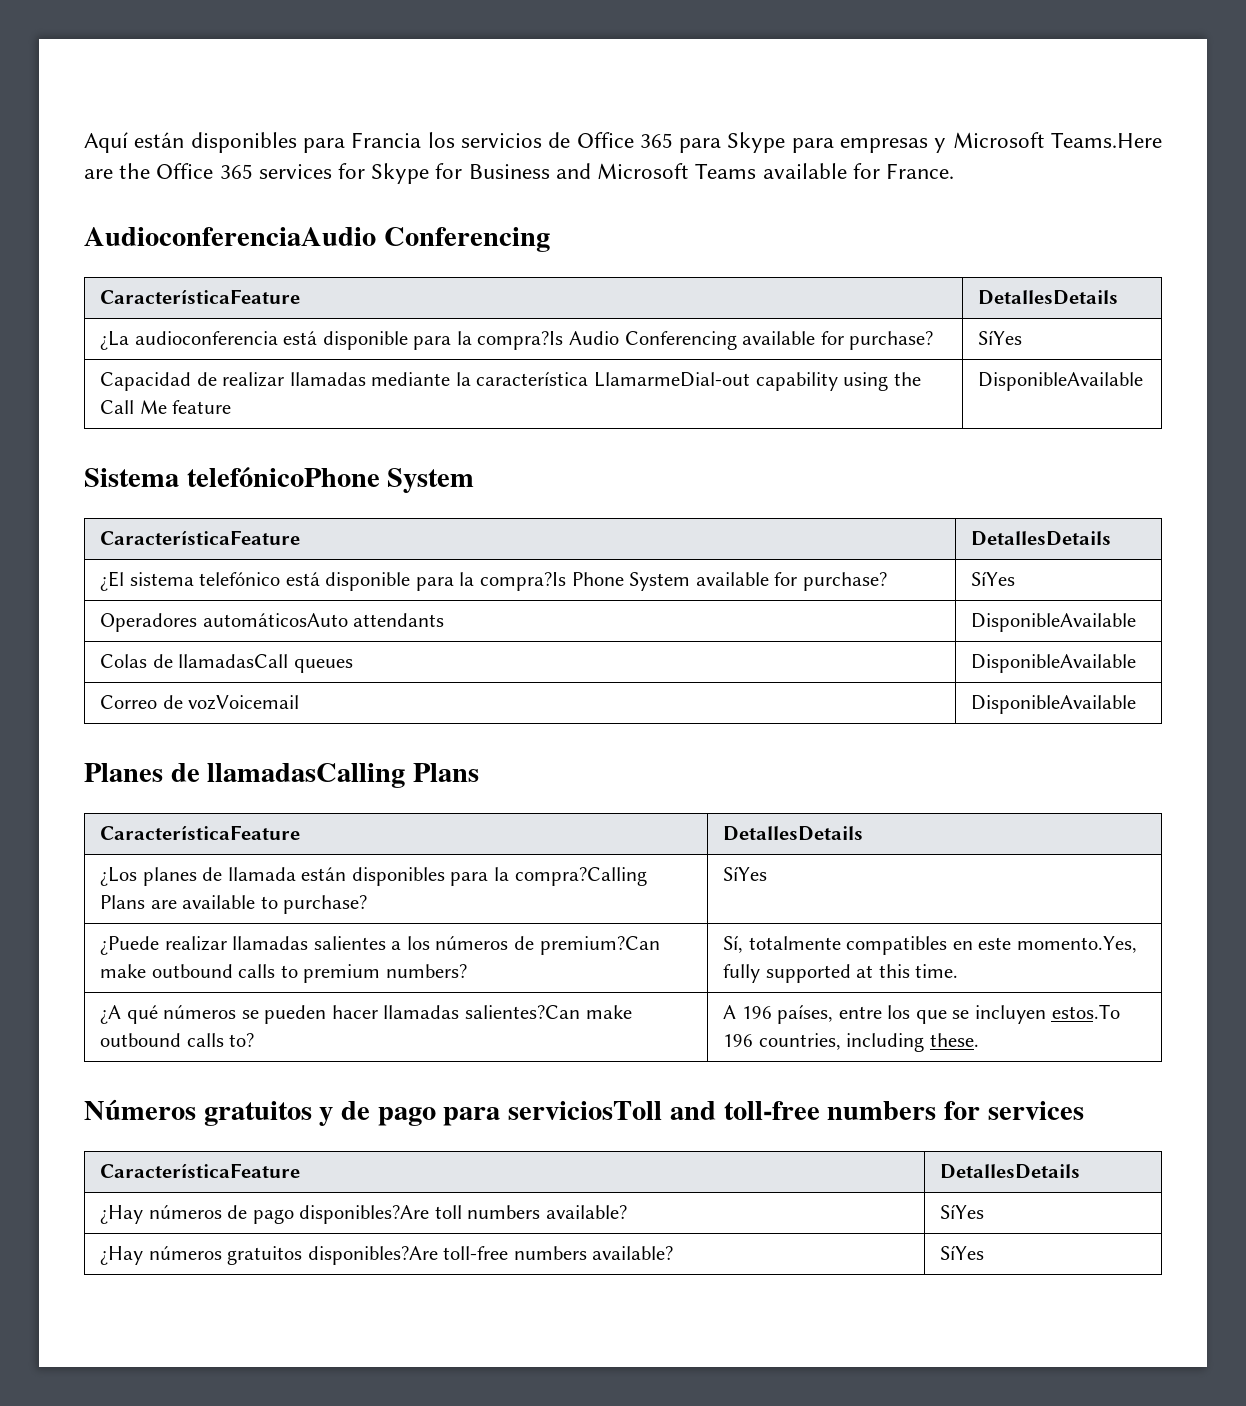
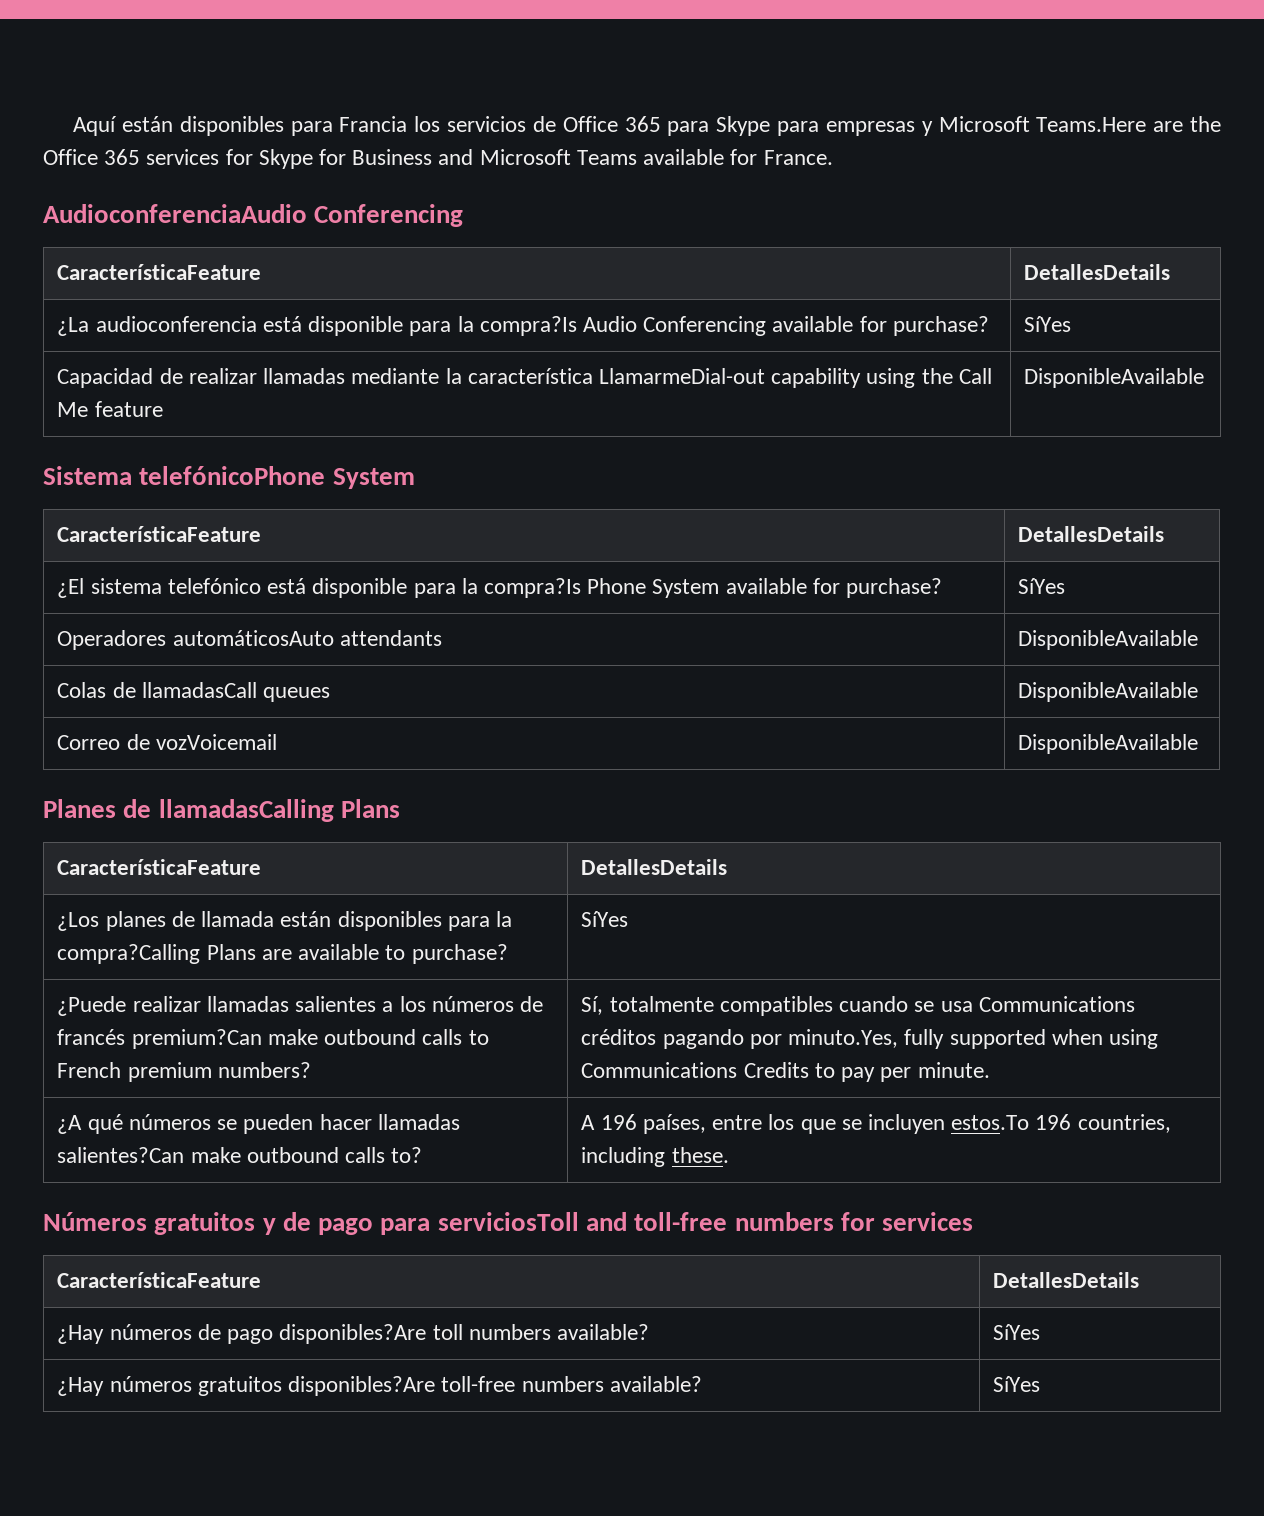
- ¿Puede realizar llamadas salientes a los números de premium?Can make outbound calls to premium numbers? | Sí, totalmente compatibles en este momento.Yes, fully supported at this time.
+ ¿Puede realizar llamadas salientes a los números de francés premium?Can make outbound calls to French premium numbers? | Sí, totalmente compatibles cuando se usa Communications créditos pagando por minuto.Yes, fully supported when using Communications Credits to pay per minute.

